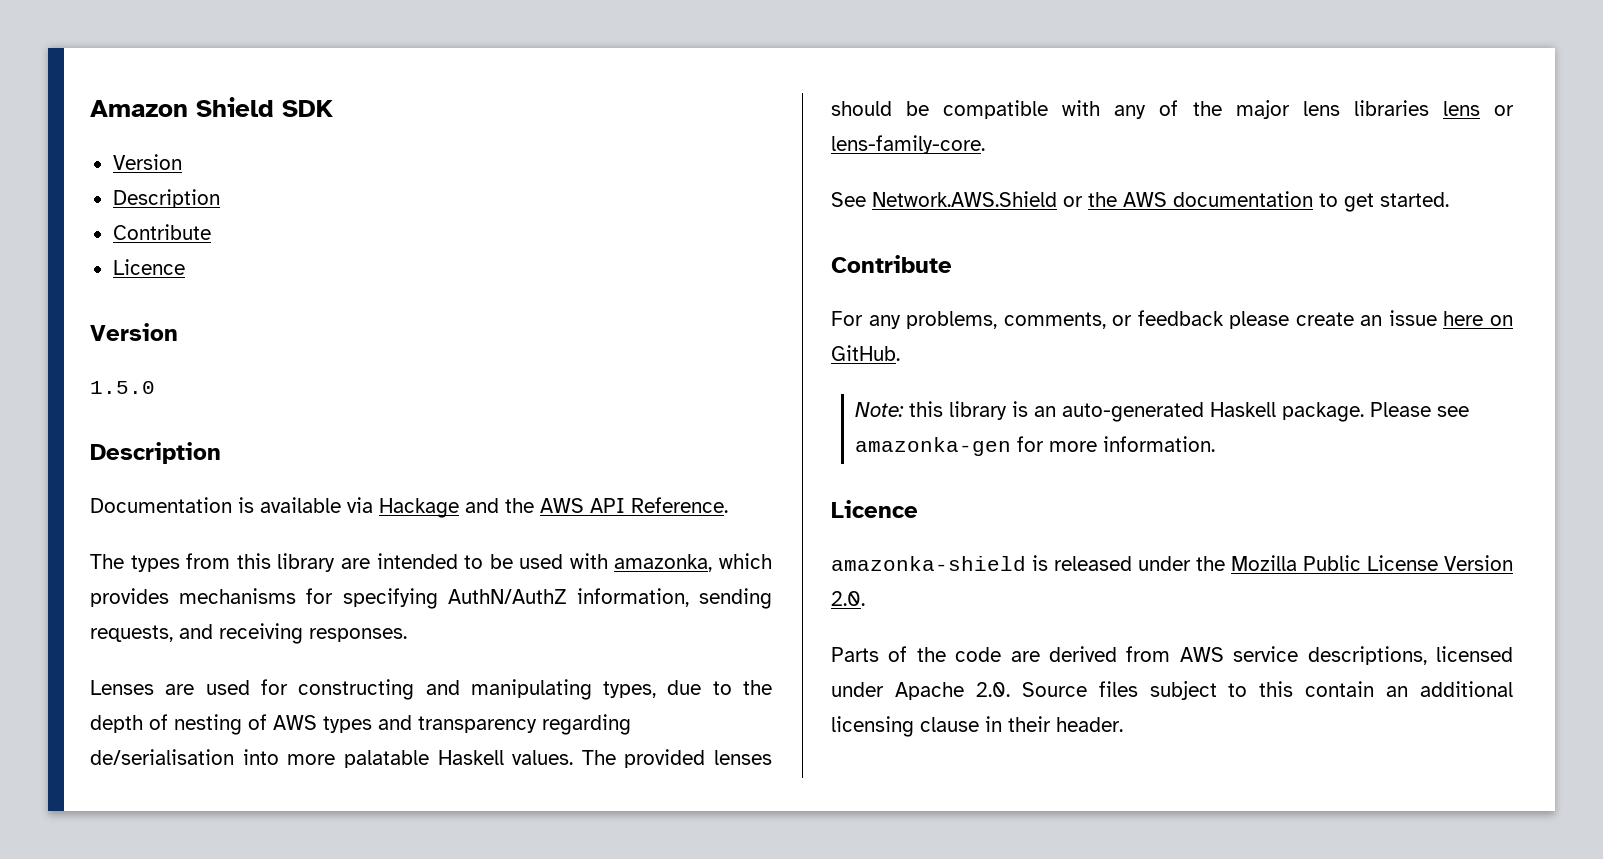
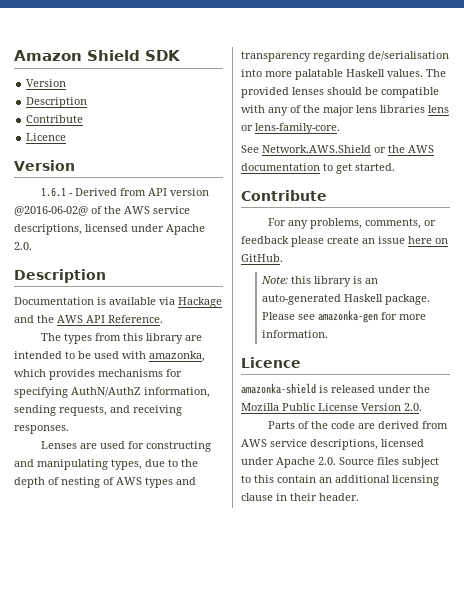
- 1.5.0
+ 1.6.1 - Derived from API version @2016-06-02@ of the AWS service descriptions, licensed under Apache 2.0.

